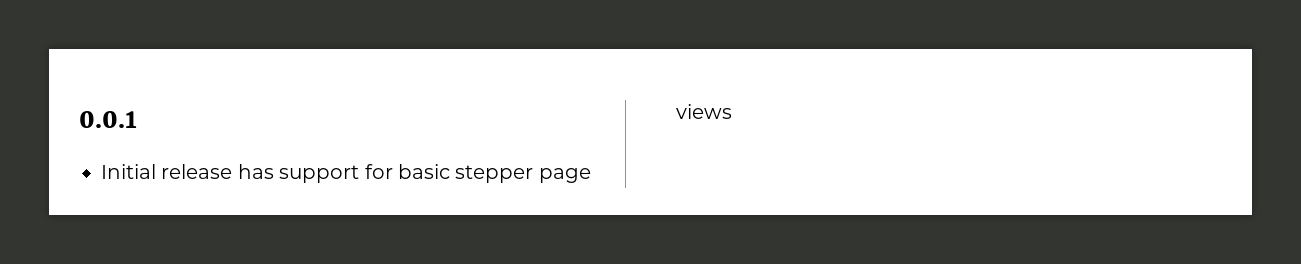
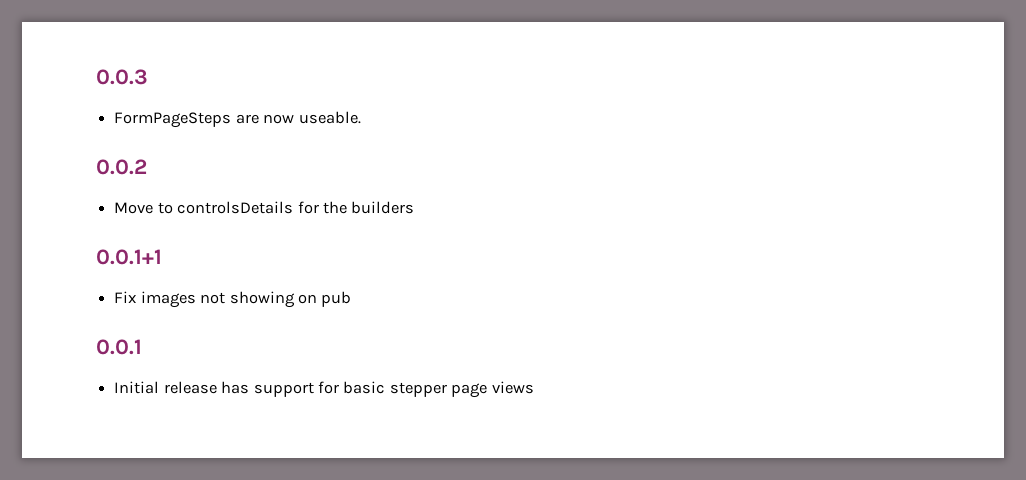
+ 0.0.3
+ FormPageSteps are now useable.
+ 0.0.2
+ Move to controlsDetails for the builders
+ 0.0.1+1
+ Fix images not showing on pub

